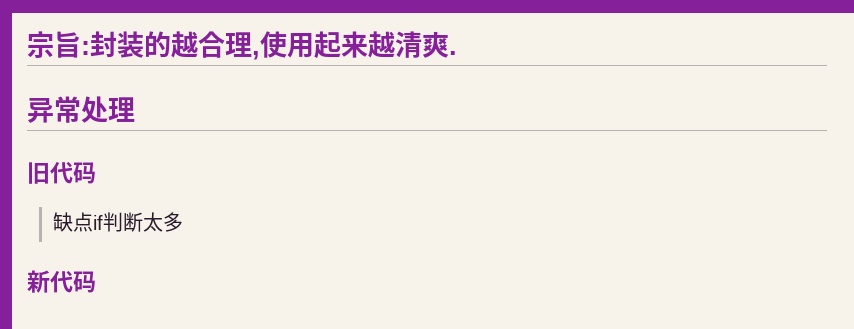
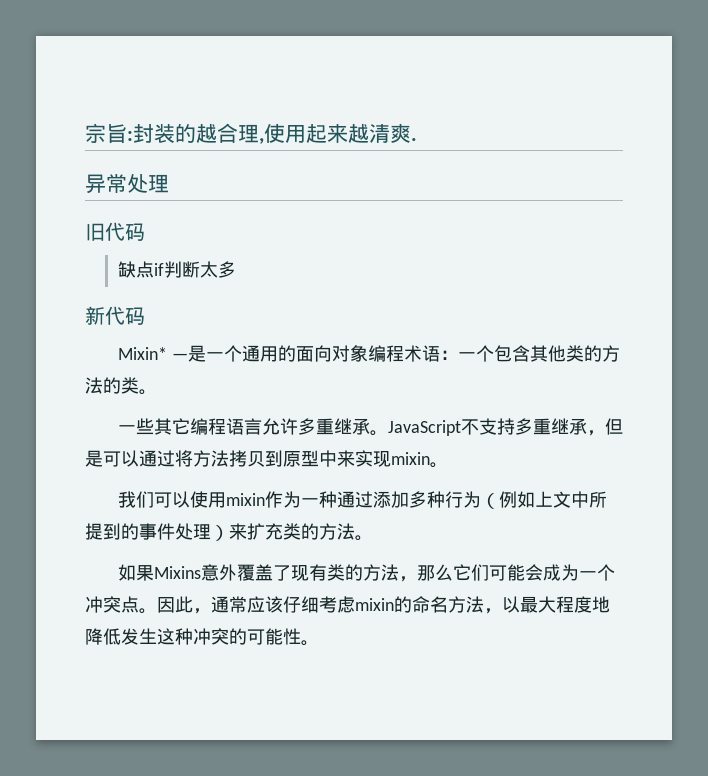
+ Mixin* —是一个通用的面向对象编程术语：一个包含其他类的方法的类。
+ 一些其它编程语言允许多重继承。JavaScript不支持多重继承，但是可以通过将方法拷贝到原型中来实现mixin。
+ 我们可以使用mixin作为一种通过添加多种行为（例如上文中所提到的事件处理）来扩充类的方法。
+ 如果Mixins意外覆盖了现有类的方法，那么它们可能会成为一个冲突点。因此，通常应该仔细考虑mixin的命名方法，以最大程度地降低发生这种冲突的可能性。

